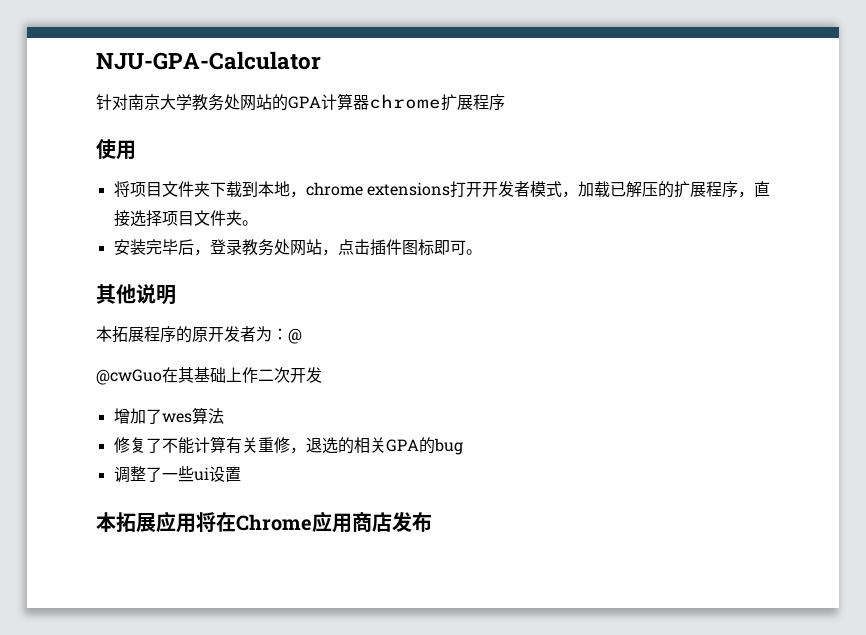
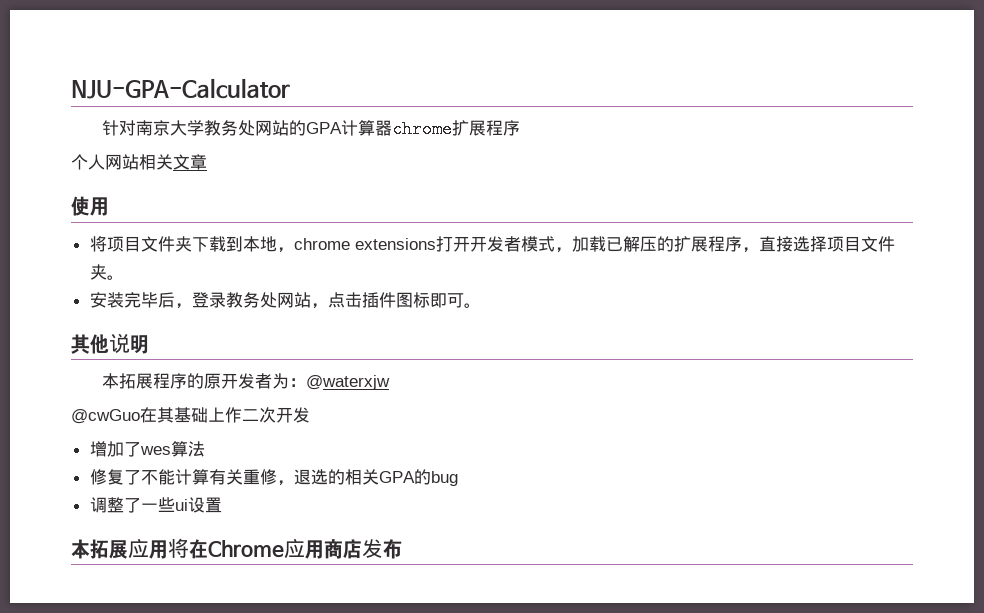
+ 个人网站相关文章
- 本拓展程序的原开发者为：@
+ 本拓展程序的原开发者为：@waterxjw

